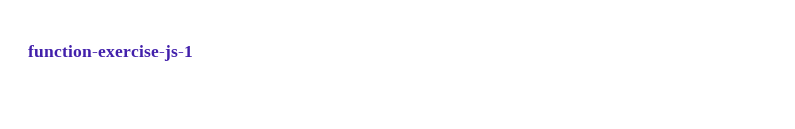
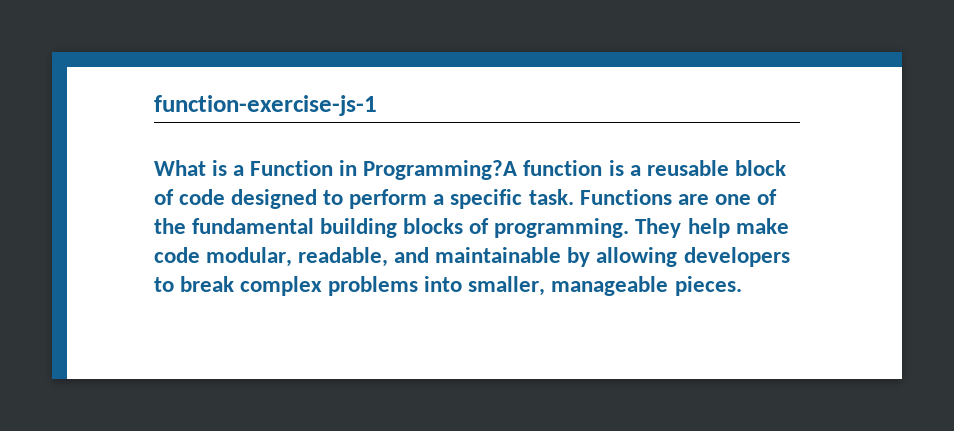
+ What is a Function in Programming?A function is a reusable block of code designed to perform a specific task. Functions are one of the fundamental building blocks of programming. They help make code modular, readable, and maintainable by allowing developers to break complex problems into smaller, manageable pieces.

